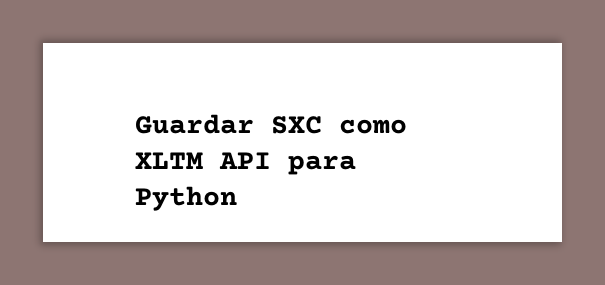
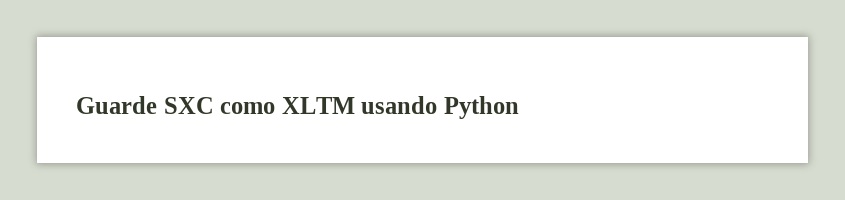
- Guardar SXC como XLTM API para Python
+ Guarde SXC como XLTM usando Python

